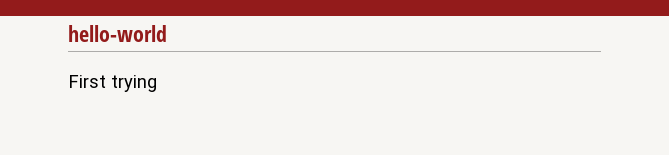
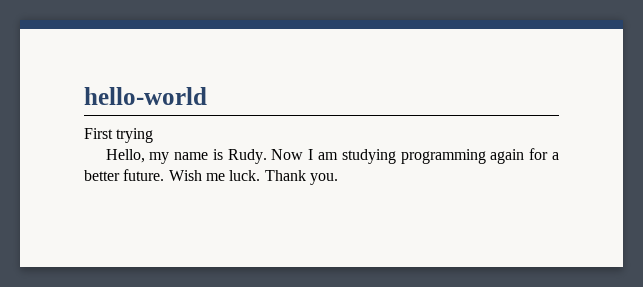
+ Hello, my name is Rudy. Now I am studying programming again for a better future. Wish me luck. Thank you.

